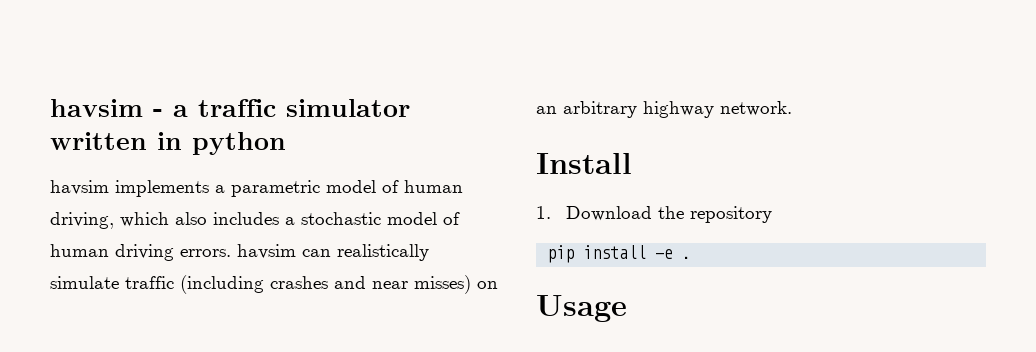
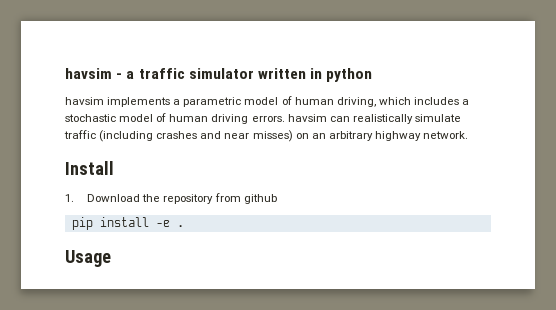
- havsim implements a parametric model of human driving, which also includes a stochastic model of human driving errors. havsim can realistically simulate traffic (including crashes and near misses) on an arbitrary highway network.
+ havsim implements a parametric model of human driving, which includes a stochastic model of human driving errors. havsim can realistically simulate traffic (including crashes and near misses) on an arbitrary highway network.
- 1. Download the repository
+ 1. Download the repository from github

